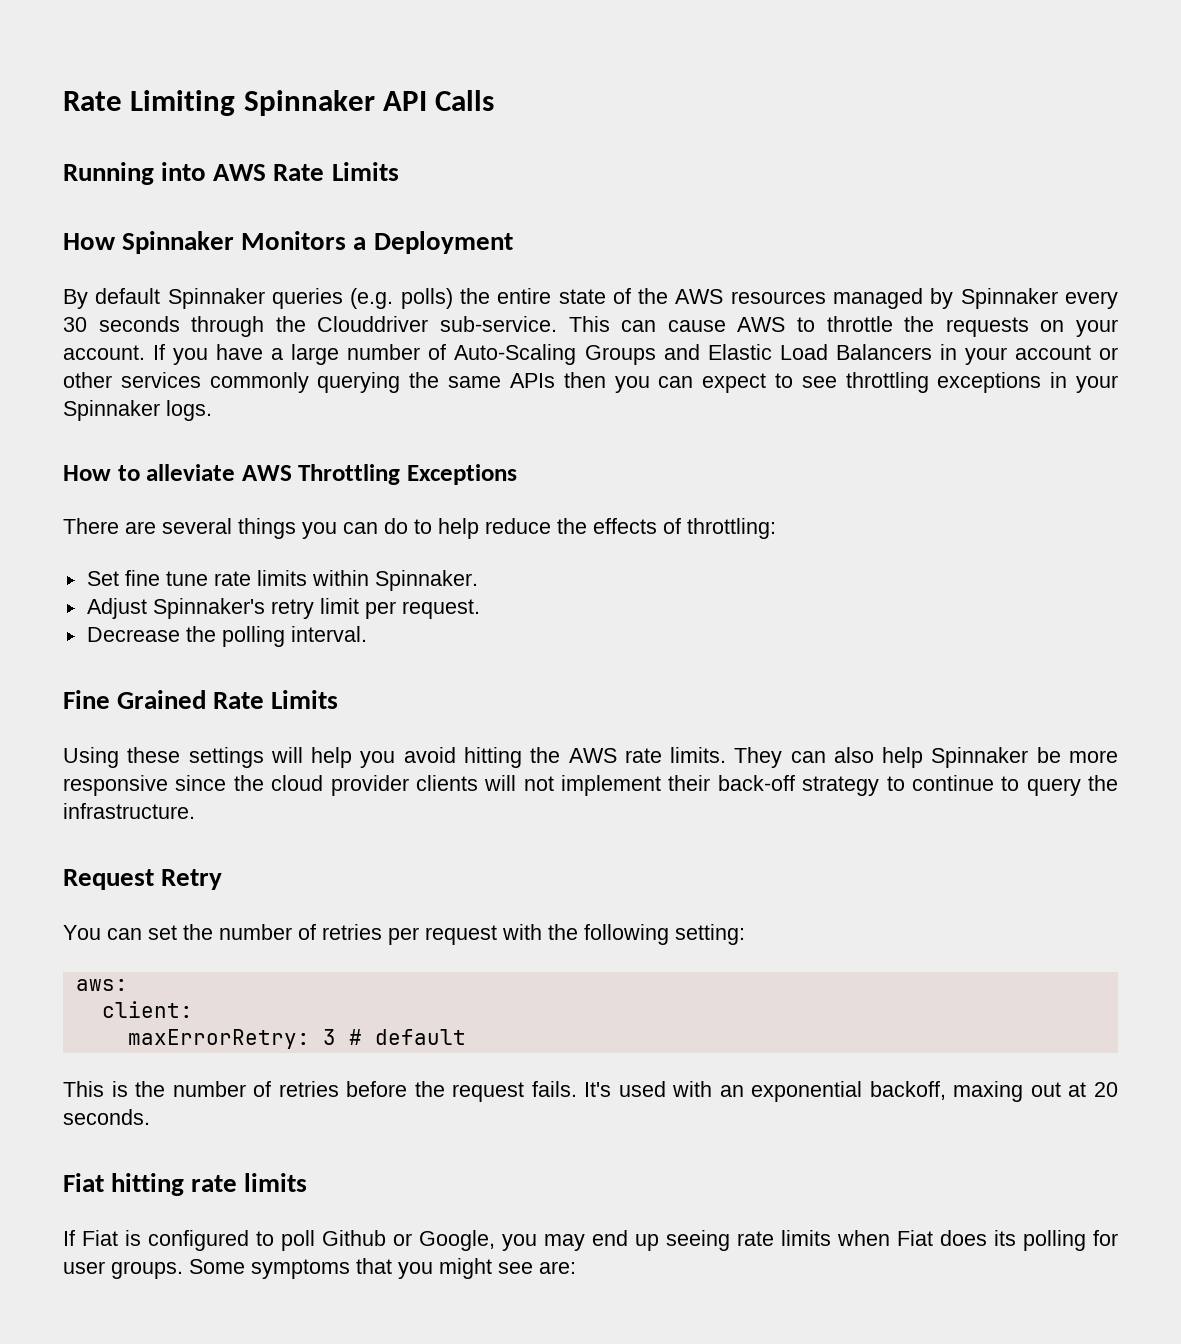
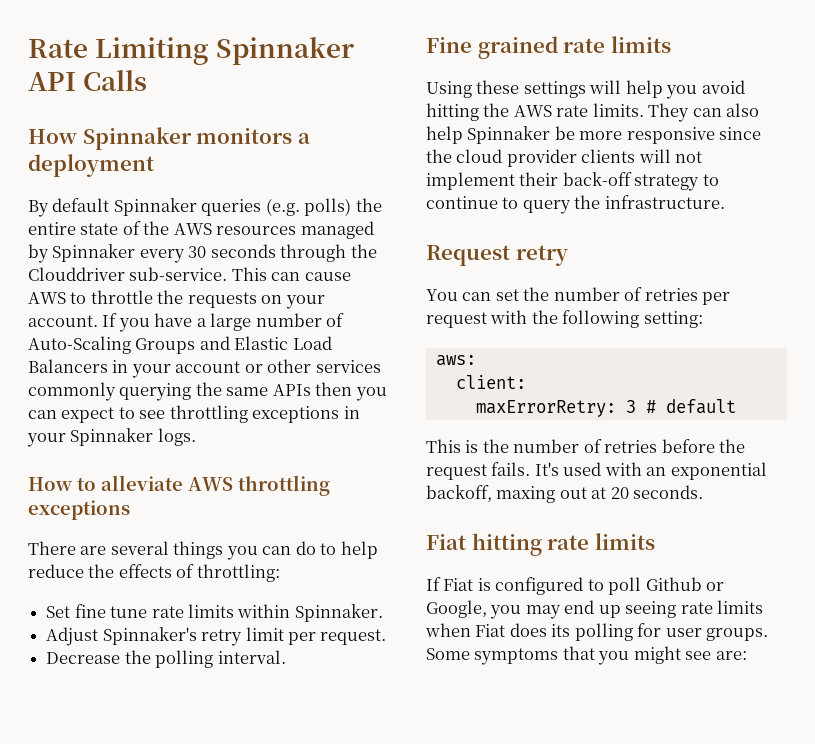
- Running into AWS Rate Limits
- How Spinnaker Monitors a Deployment
+ How Spinnaker monitors a deployment
- How to alleviate AWS Throttling Exceptions
+ How to alleviate AWS throttling exceptions
- Fine Grained Rate Limits
+ Fine grained rate limits
- Request Retry
+ Request retry

